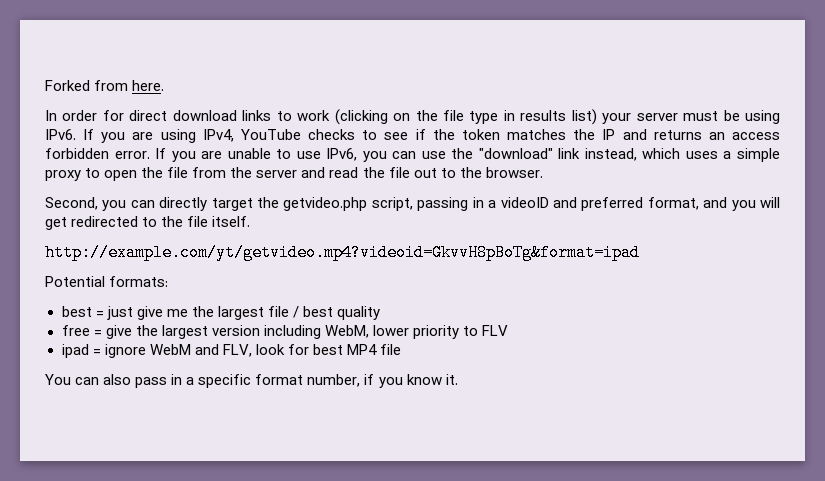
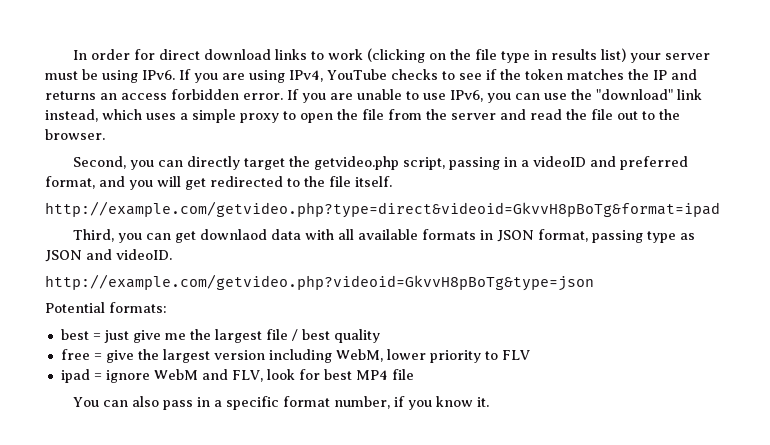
- Forked from here.
- http://example.com/yt/getvideo.mp4?videoid=GkvvH8pBoTg&format=ipad
+ http://example.com/getvideo.php?type=direct&videoid=GkvvH8pBoTg&format=ipad
+ Third, you can get downlaod data with all available formats in JSON format, passing type as JSON and videoID.
+ http://example.com/getvideo.php?videoid=GkvvH8pBoTg&type=json

